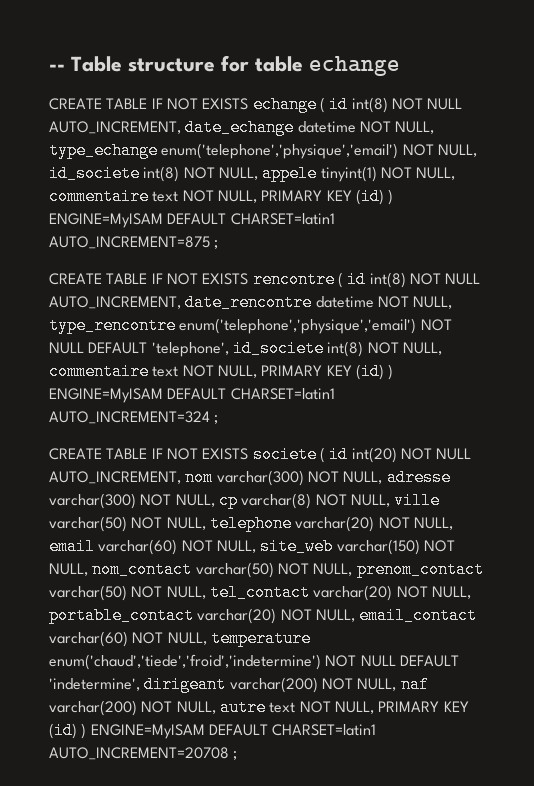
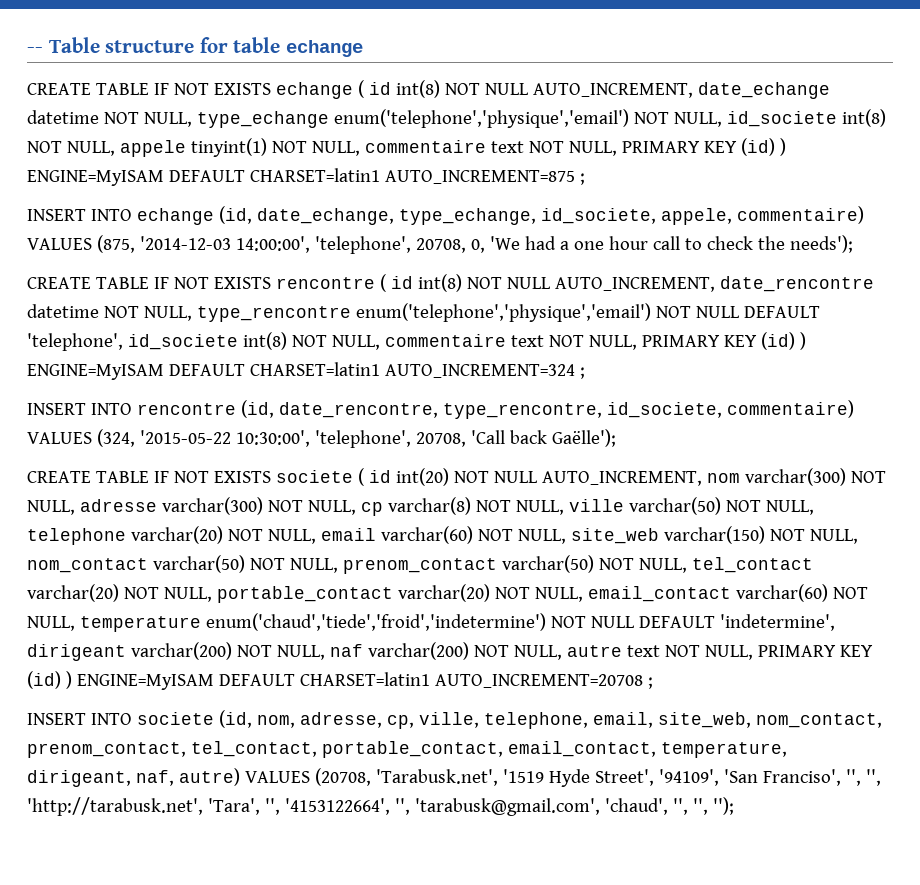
+ INSERT INTO echange (id, date_echange, type_echange, id_societe, appele, commentaire) VALUES (875, '2014-12-03 14:00:00', 'telephone', 20708, 0, 'We had a one hour call to check the needs');
+ INSERT INTO rencontre (id, date_rencontre, type_rencontre, id_societe, commentaire) VALUES (324, '2015-05-22 10:30:00', 'telephone', 20708, 'Call back Gaëlle');
+ INSERT INTO societe (id, nom, adresse, cp, ville, telephone, email, site_web, nom_contact, prenom_contact, tel_contact, portable_contact, email_contact, temperature, dirigeant, naf, autre) VALUES (20708, 'Tarabusk.net', '1519 Hyde Street', '94109', 'San Franciso', '', '', 'http://tarabusk.net', 'Tara', '', '4153122664', '', 'tarabusk@gmail.com', 'chaud', '', '', '');

